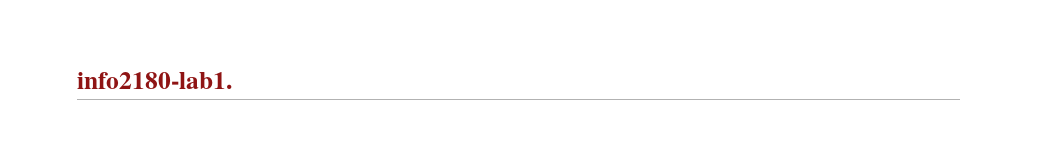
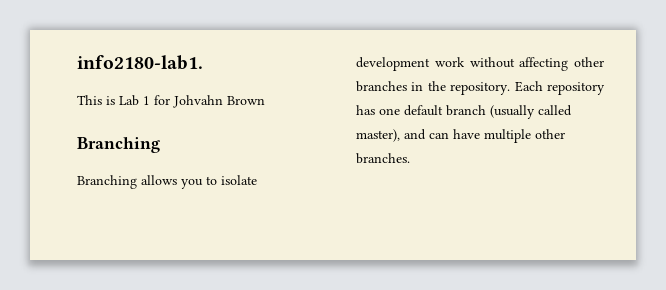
+ This is Lab 1 for Johvahn Brown
+ Branching
+ Branching allows you to isolate development work without affecting other branches in the repository. Each repository has one default branch (usually called master), and can have multiple other branches.

